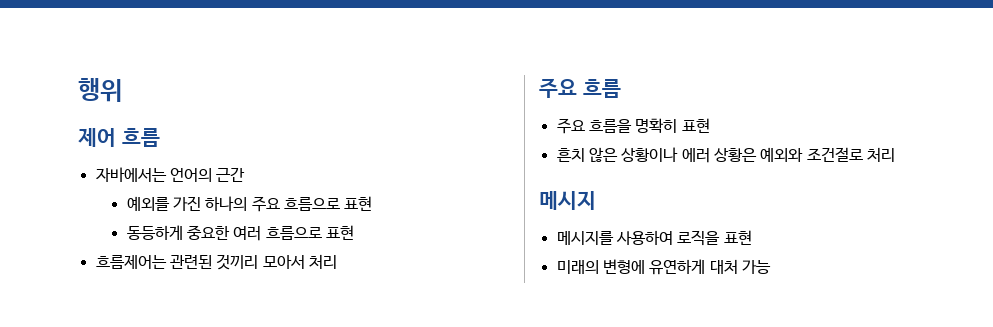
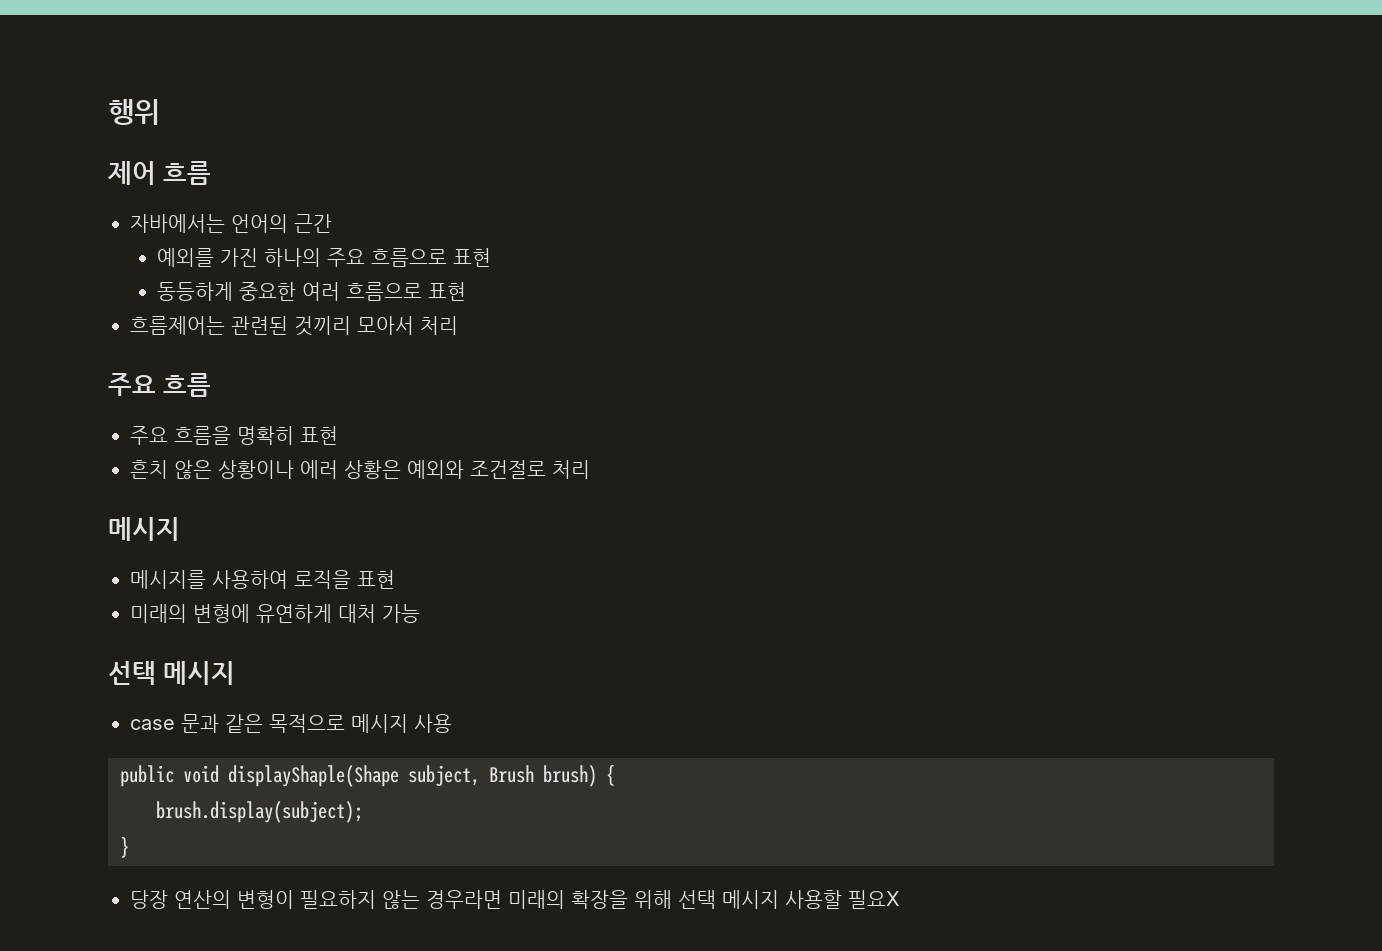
  미래의 변형에 유연하게 대처 가능
+ 선택 메시지
+ case 문과 같은 목적으로 메시지 사용
+ public void displayShaple(Shape subject, Brush brush) {
+ brush.display(subject);
+ }
+ 당장 연산의 변형이 필요하지 않는 경우라면 미래의 확장을 위해 선택 메시지 사용할 필요X

